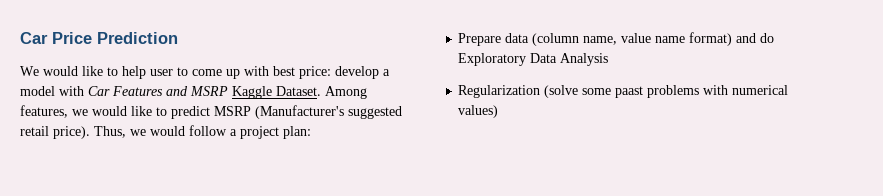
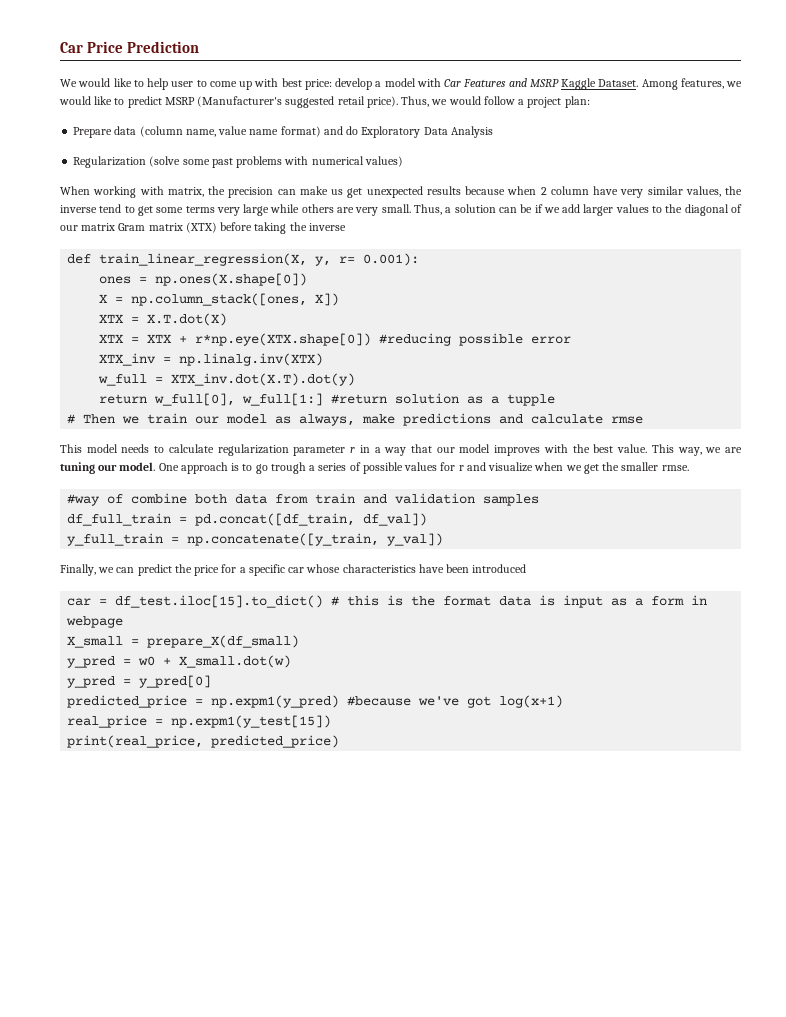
- Regularization (solve some paast problems with numerical values)
+ Regularization (solve some past problems with numerical values)
+ When working with matrix, the precision can make us get unexpected results because when 2 column have very similar values, the inverse tend to get some terms very large while others are very small. Thus, a solution can be if we add larger values to the diagonal of our matrix Gram matrix (XTX) before taking the inverse
+ def train_linear_regression(X, y, r= 0.001):
+ ones = np.ones(X.shape[0])
+ X = np.column_stack([ones, X])
+ XTX = X.T.dot(X)
+ XTX = XTX + r*np.eye(XTX.shape[0]) #reducing possible error
+ XTX_inv = np.linalg.inv(XTX)
+ w_full = XTX_inv.dot(X.T).dot(y)
+ return w_full[0], w_full[1:] #return solution as a tupple
+ # Then we train our model as always, make predictions and calculate rmse
+ This model needs to calculate regularization parameter r in a way that our model improves with the best value. This way, we are tuning our model. One approach is to go trough a series of possible values for r and visualize when we get the smaller rmse.
+ #way of combine both data from train and validation samples
+ df_full_train = pd.concat([df_train, df_val])
+ y_full_train = np.concatenate([y_train, y_val])
+ Finally, we can predict the price for a specific car whose characteristics have been introduced
+ car = df_test.iloc[15].to_dict() # this is the format data is input as a form in webpage
+ X_small = prepare_X(df_small)
+ y_pred = w0 + X_small.dot(w)
+ y_pred = y_pred[0]
+ predicted_price = np.expm1(y_pred) #because we've got log(x+1)
+ real_price = np.expm1(y_test[15])
+ print(real_price, predicted_price)

